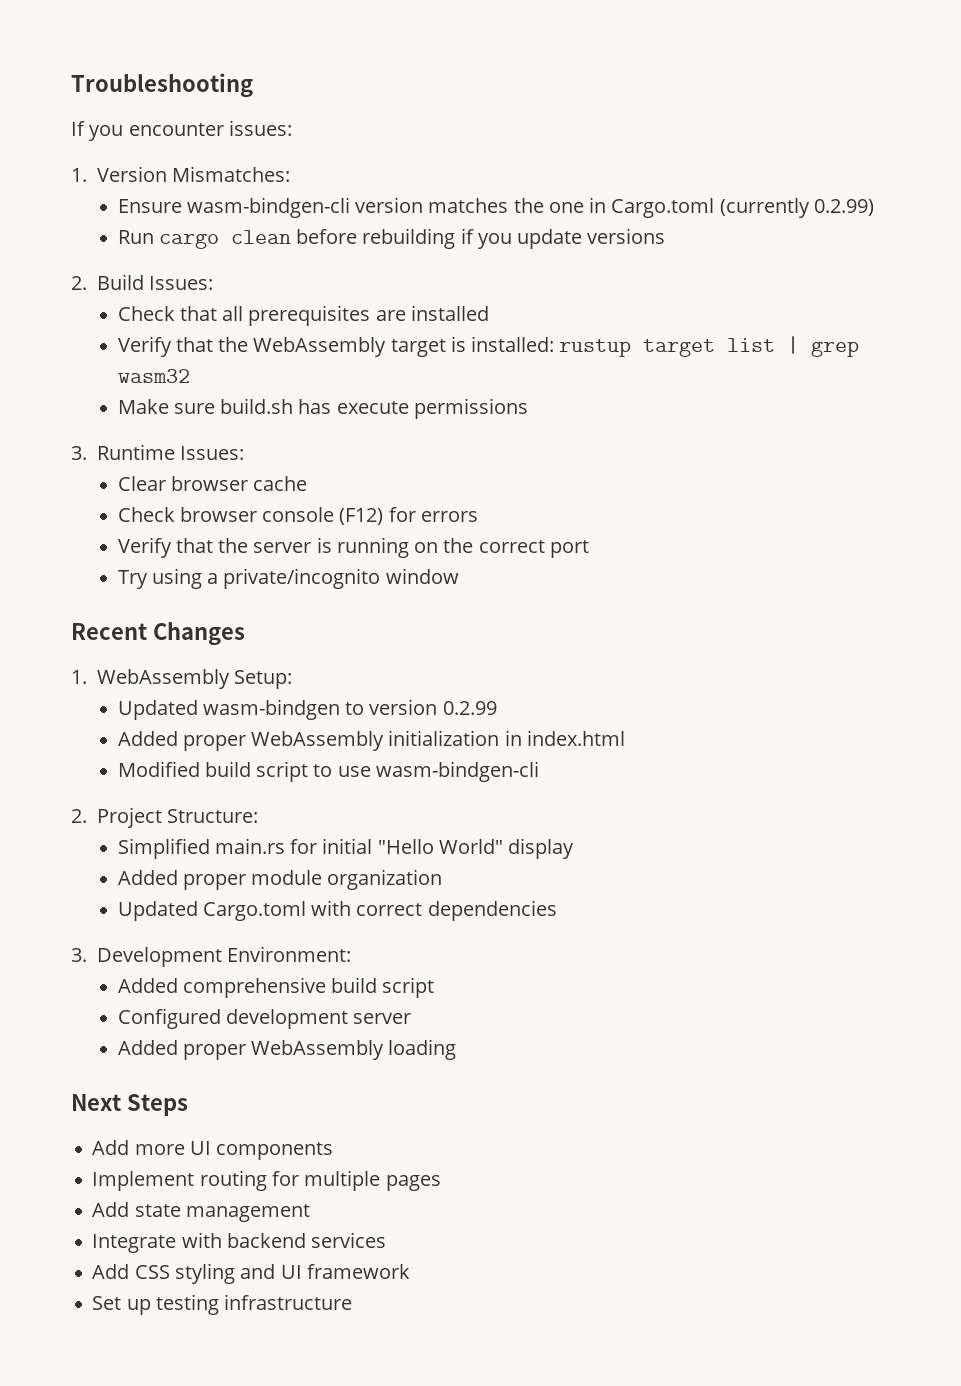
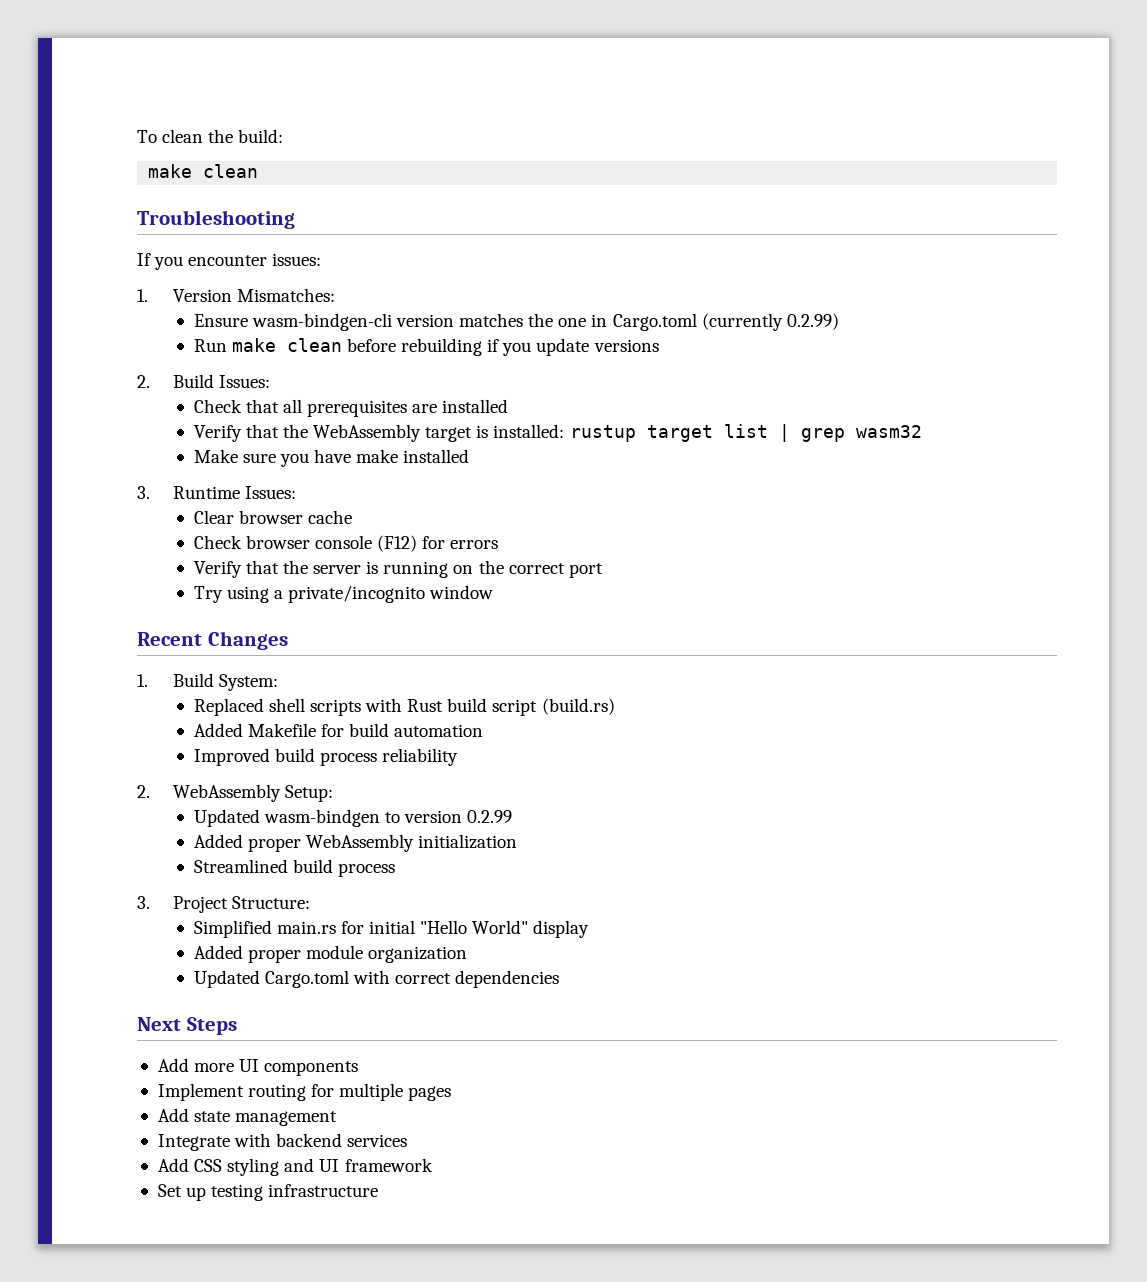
+ To clean the build:
+ make clean
- Run cargo clean before rebuilding if you update versions
+ Run make clean before rebuilding if you update versions
- Make sure build.sh has execute permissions
+ Make sure you have make installed
- 1. WebAssembly Setup:
+ 1. Build System:
+ Replaced shell scripts with Rust build script (build.rs)
+ Added Makefile for build automation
+ Improved build process reliability
+ 2. WebAssembly Setup:
- Added proper WebAssembly initialization in index.html
- Modified build script to use wasm-bindgen-cli
- 2. Project Structure:
+ Added proper WebAssembly initialization
+ Streamlined build process
+ 3. Project Structure:
- 3. Development Environment:
- Added comprehensive build script
- Configured development server
- Added proper WebAssembly loading

